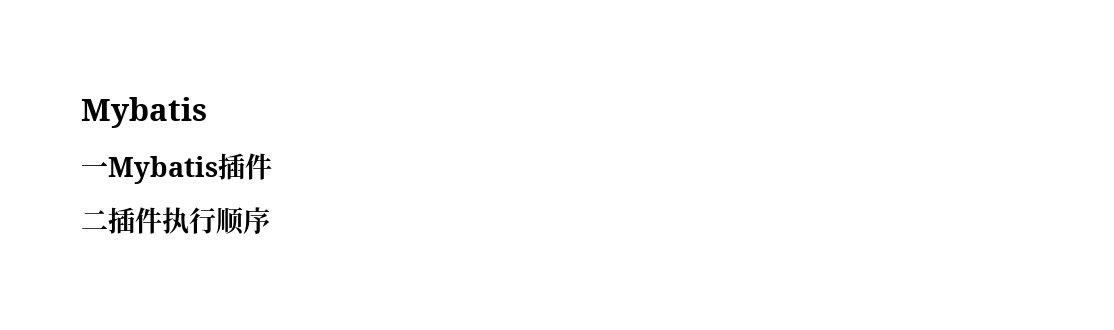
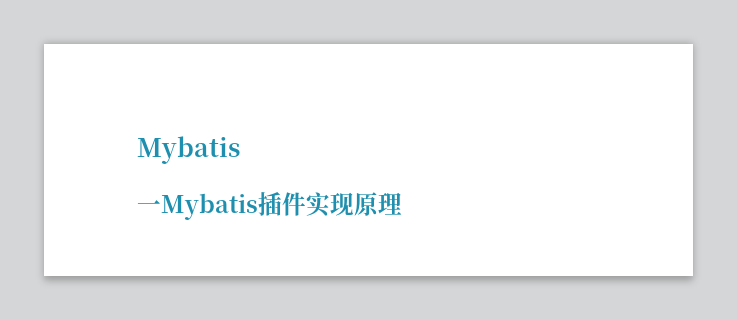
- 一Mybatis插件
- 二插件执行顺序
+ 一Mybatis插件实现原理

